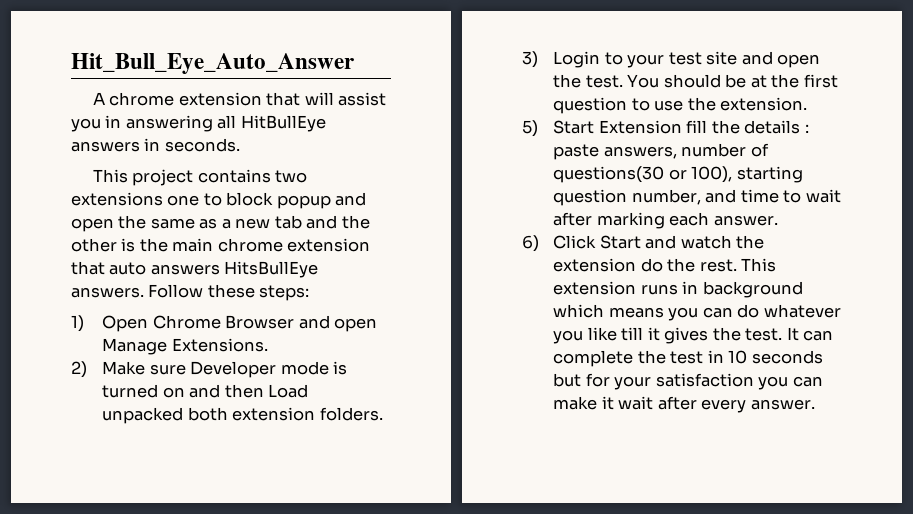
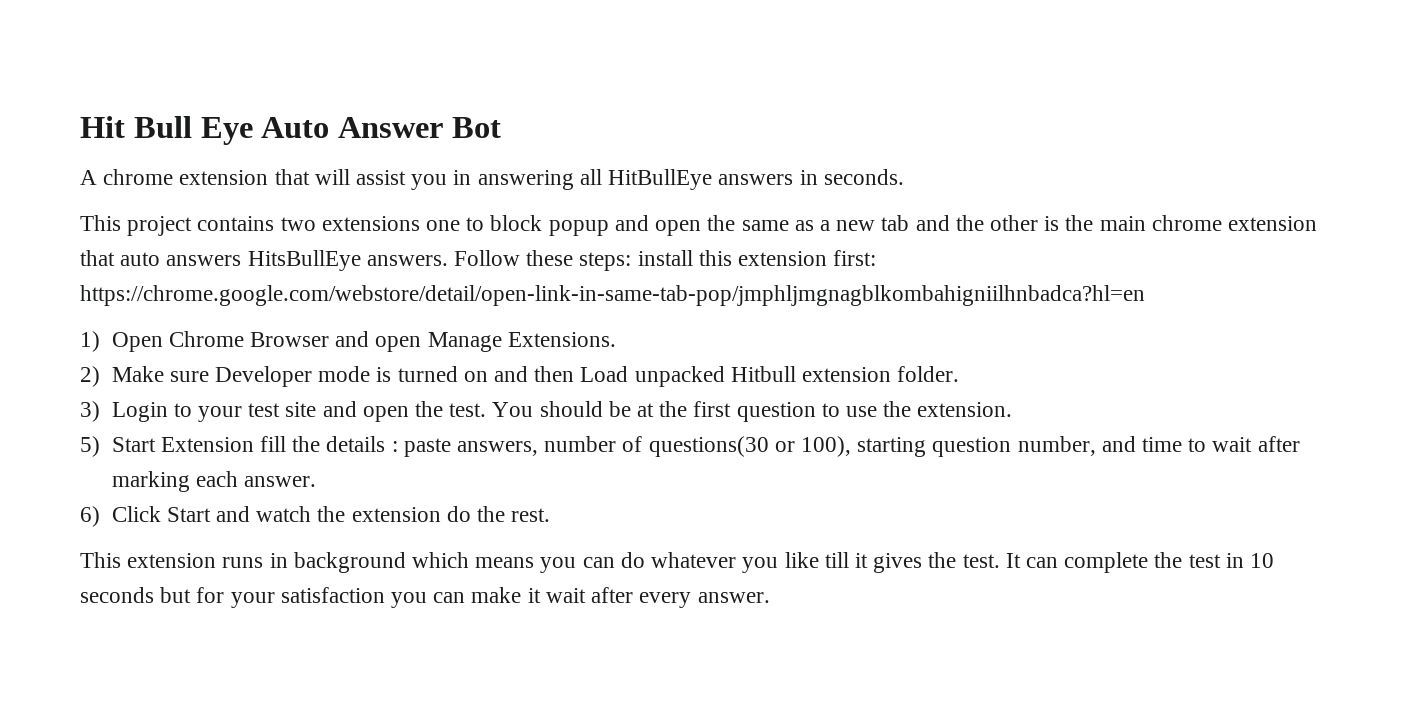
- Hit_Bull_Eye_Auto_Answer
+ Hit Bull Eye Auto Answer Bot
- Follow these steps:
+ Follow these steps: install this extension first: https://chrome.google.com/webstore/detail/open-link-in-same-tab-pop/jmphljmgnagblkombahigniilhnbadca?hl=en
- 2) Make sure Developer mode is turned on and then Load unpacked both extension folders.
+ 2) Make sure Developer mode is turned on and then Load unpacked Hitbull extension folder.
- 6) Click Start and watch the extension do the rest. This extension runs in background which means you can do whatever you like till it gives the test.
+ 6) Click Start and watch the extension do the rest.
+ This extension runs in background which means you can do whatever you like till it gives the test.

